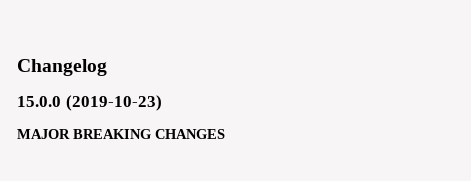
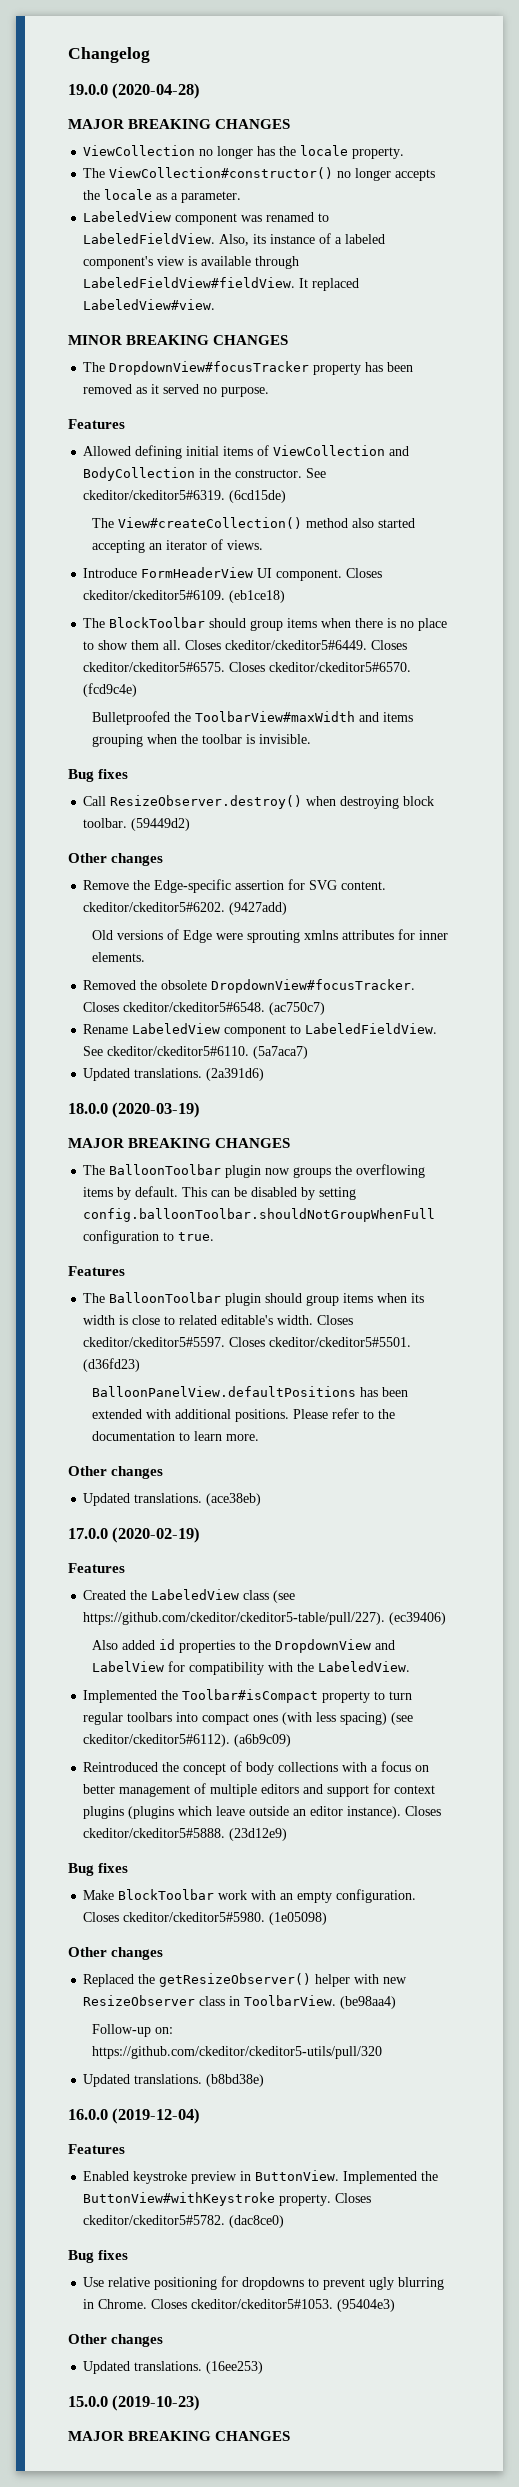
+ 19.0.0 (2020-04-28)
+ MAJOR BREAKING CHANGES
+ ViewCollection no longer has the locale property.
+ The ViewCollection#constructor() no longer accepts the locale as a parameter.
+ LabeledView component was renamed to LabeledFieldView. Also, its instance of a labeled component's view is available through LabeledFieldView#fieldView. It replaced LabeledView#view.
+ MINOR BREAKING CHANGES
+ The DropdownView#focusTracker property has been removed as it served no purpose.
+ Features
+ Allowed defining initial items of ViewCollection and BodyCollection in the constructor. See ckeditor/ckeditor5#6319. (6cd15de)
+ The View#createCollection() method also started accepting an iterator of views.
+ Introduce FormHeaderView UI component. Closes ckeditor/ckeditor5#6109. (eb1ce18)
+ The BlockToolbar should group items when there is no place to show them all. Closes ckeditor/ckeditor5#6449. Closes ckeditor/ckeditor5#6575. Closes ckeditor/ckeditor5#6570. (fcd9c4e)
+ Bulletproofed the ToolbarView#maxWidth and items grouping when the toolbar is invisible.
+ Bug fixes
+ Call ResizeObserver.destroy() when destroying block toolbar. (59449d2)
+ Other changes
+ Remove the Edge-specific assertion for SVG content. ckeditor/ckeditor5#6202. (9427add)
+ Old versions of Edge were sprouting xmlns attributes for inner elements.
+ Removed the obsolete DropdownView#focusTracker. Closes ckeditor/ckeditor5#6548. (ac750c7)
+ Rename LabeledView component to LabeledFieldView. See ckeditor/ckeditor5#6110. (5a7aca7)
+ Updated translations. (2a391d6)
+ 18.0.0 (2020-03-19)
+ MAJOR BREAKING CHANGES
+ The BalloonToolbar plugin now groups the overflowing items by default. This can be disabled by setting config.balloonToolbar.shouldNotGroupWhenFull configuration to true.
+ Features
+ The BalloonToolbar plugin should group items when its width is close to related editable's width. Closes ckeditor/ckeditor5#5597. Closes ckeditor/ckeditor5#5501. (d36fd23)
+ BalloonPanelView.defaultPositions has been extended with additional positions. Please refer to the documentation to learn more.
+ Other changes
+ Updated translations. (ace38eb)
+ 17.0.0 (2020-02-19)
+ Features
+ Created the LabeledView class (see https://github.com/ckeditor/ckeditor5-table/pull/227). (ec39406)
+ Also added id properties to the DropdownView and LabelView for compatibility with the LabeledView.
+ Implemented the Toolbar#isCompact property to turn regular toolbars into compact ones (with less spacing) (see ckeditor/ckeditor5#6112). (a6b9c09)
+ Reintroduced the concept of body collections with a focus on better management of multiple editors and support for context plugins (plugins which leave outside an editor instance). Closes ckeditor/ckeditor5#5888. (23d12e9)
+ Bug fixes
+ Make BlockToolbar work with an empty configuration. Closes ckeditor/ckeditor5#5980. (1e05098)
+ Other changes
+ Replaced the getResizeObserver() helper with new ResizeObserver class in ToolbarView. (be98aa4)
+ Follow-up on: https://github.com/ckeditor/ckeditor5-utils/pull/320
+ Updated translations. (b8bd38e)
+ 16.0.0 (2019-12-04)
+ Features
+ Enabled keystroke preview in ButtonView. Implemented the ButtonView#withKeystroke property. Closes ckeditor/ckeditor5#5782. (dac8ce0)
+ Bug fixes
+ Use relative positioning for dropdowns to prevent ugly blurring in Chrome. Closes ckeditor/ckeditor5#1053. (95404e3)
+ Other changes
+ Updated translations. (16ee253)

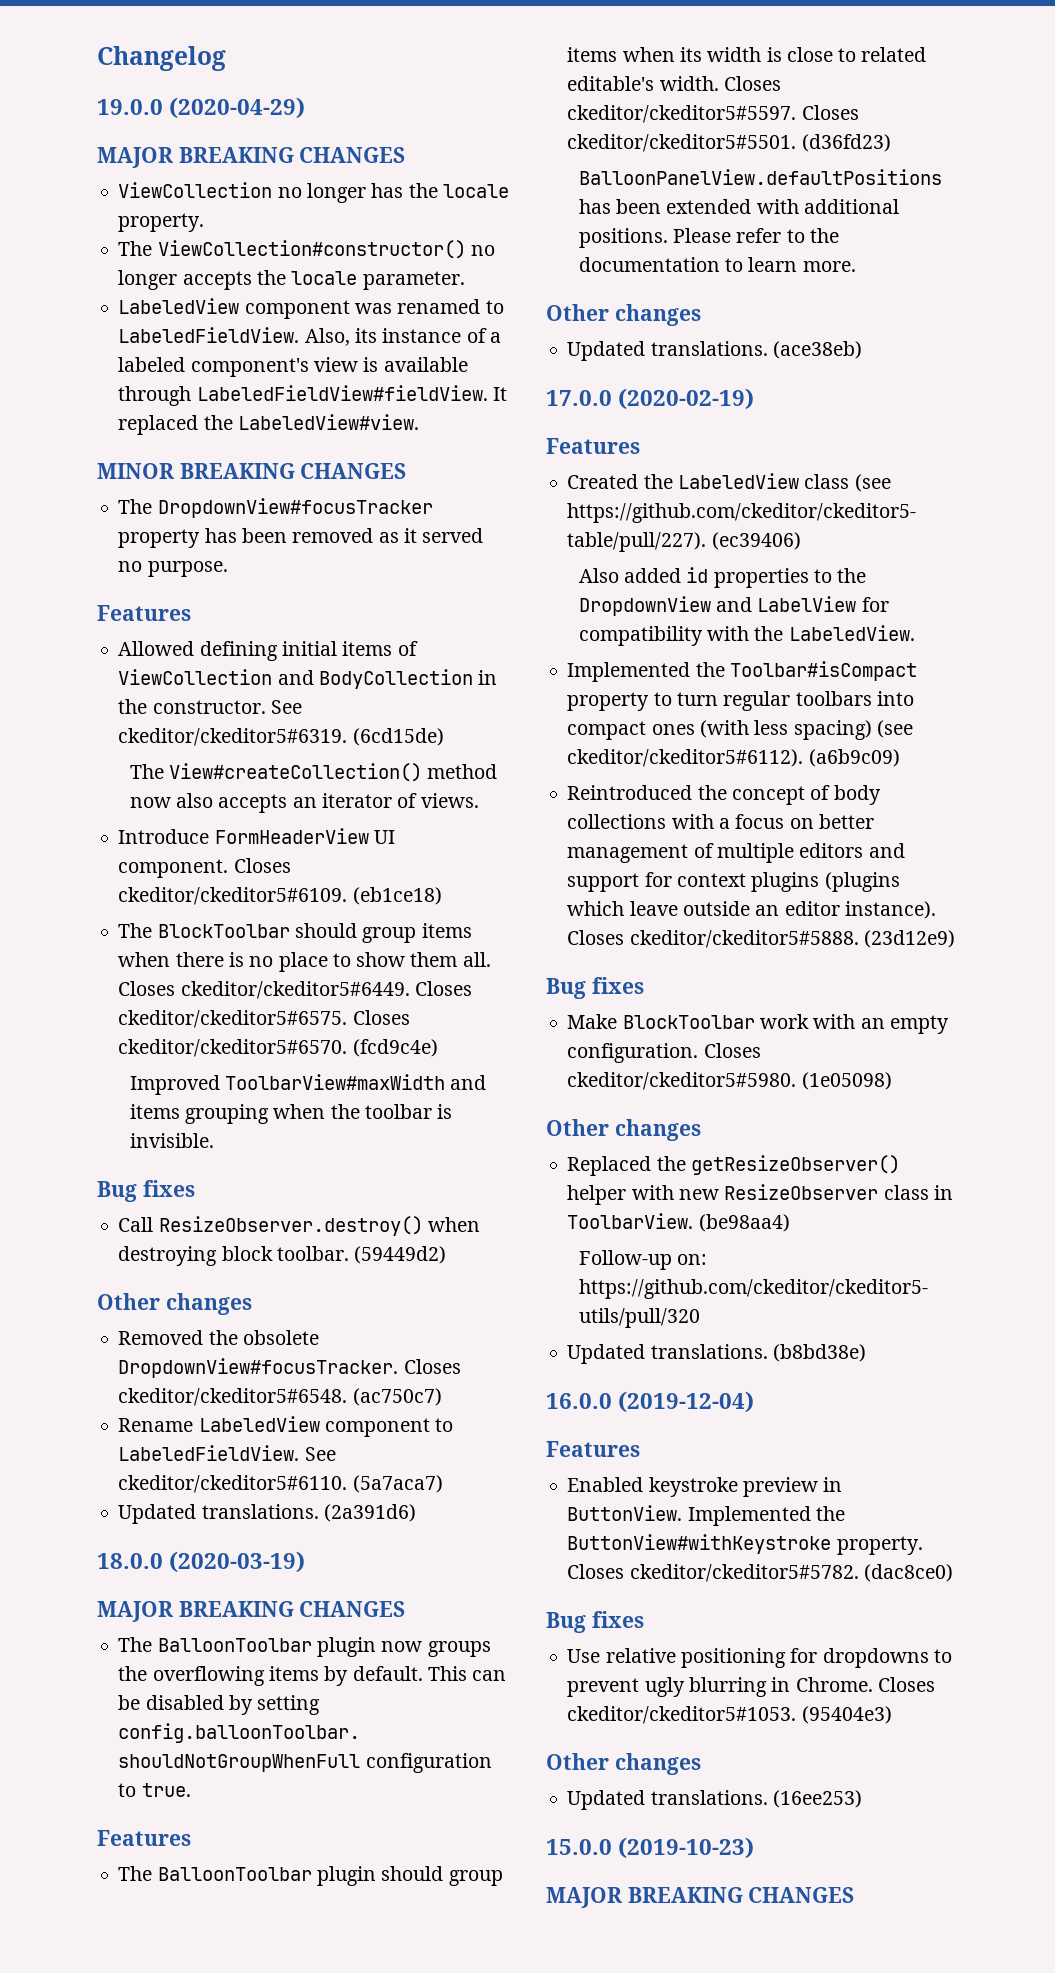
- 19.0.0 (2020-04-28)
+ 19.0.0 (2020-04-29)
- The ViewCollection#constructor() no longer accepts the locale as a parameter.
+ The ViewCollection#constructor() no longer accepts the locale parameter.
- It replaced LabeledView#view.
+ It replaced the LabeledView#view.
- The View#createCollection() method also started accepting an iterator of views.
+ The View#createCollection() method now also accepts an iterator of views.
- Bulletproofed the ToolbarView#maxWidth and items grouping when the toolbar is invisible.
+ Improved ToolbarView#maxWidth and items grouping when the toolbar is invisible.
- Remove the Edge-specific assertion for SVG content. ckeditor/ckeditor5#6202. (9427add)
- Old versions of Edge were sprouting xmlns attributes for inner elements.

